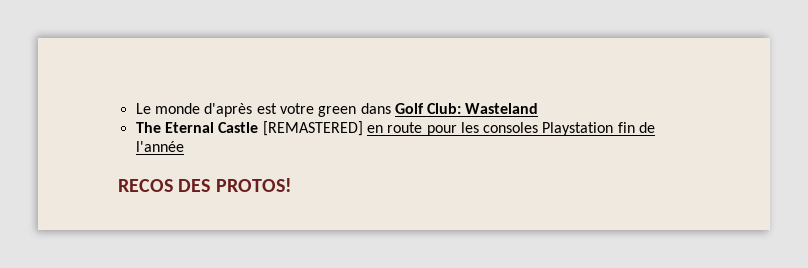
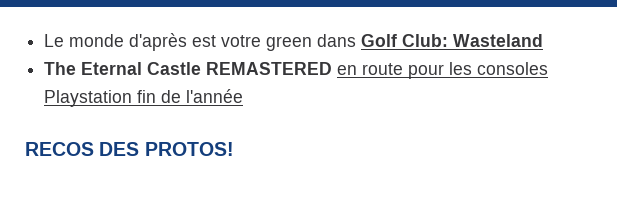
- The Eternal Castle [REMASTERED] en route pour les consoles Playstation fin de l'année
+ The Eternal Castle REMASTERED en route pour les consoles Playstation fin de l'année

